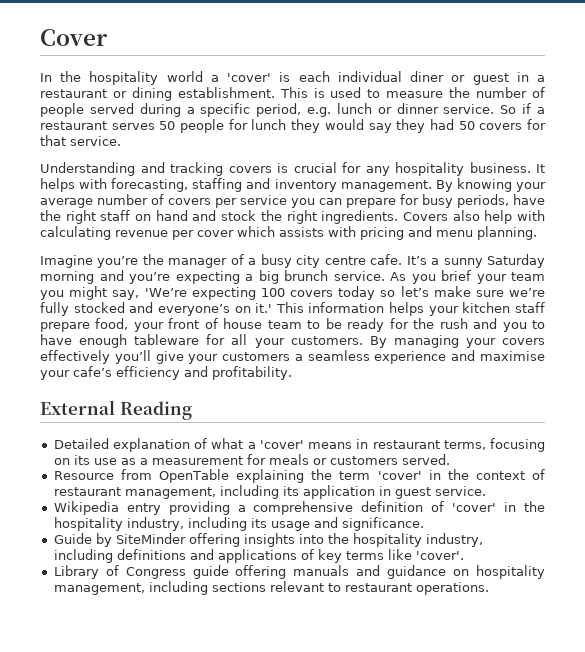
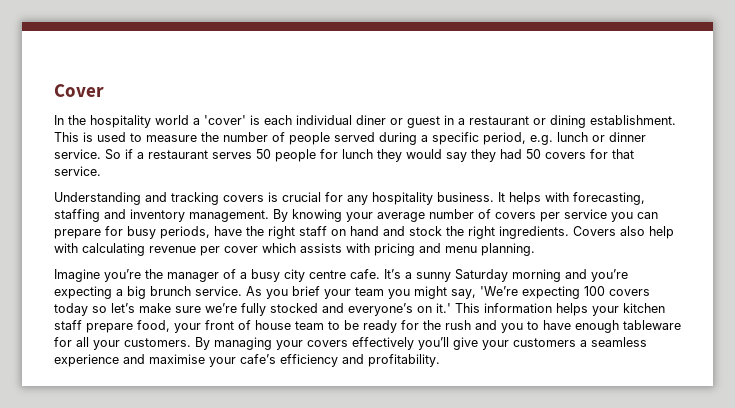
- External Reading
- Detailed explanation of what a 'cover' means in restaurant terms, focusing on its use as a measurement for meals or customers served.
- Resource from OpenTable explaining the term 'cover' in the context of restaurant management, including its application in guest service.
- Wikipedia entry providing a comprehensive definition of 'cover' in the hospitality industry, including its usage and significance.
- Guide by SiteMinder offering insights into the hospitality industry, including definitions and applications of key terms like 'cover'.
- Library of Congress guide offering manuals and guidance on hospitality management, including sections relevant to restaurant operations.

